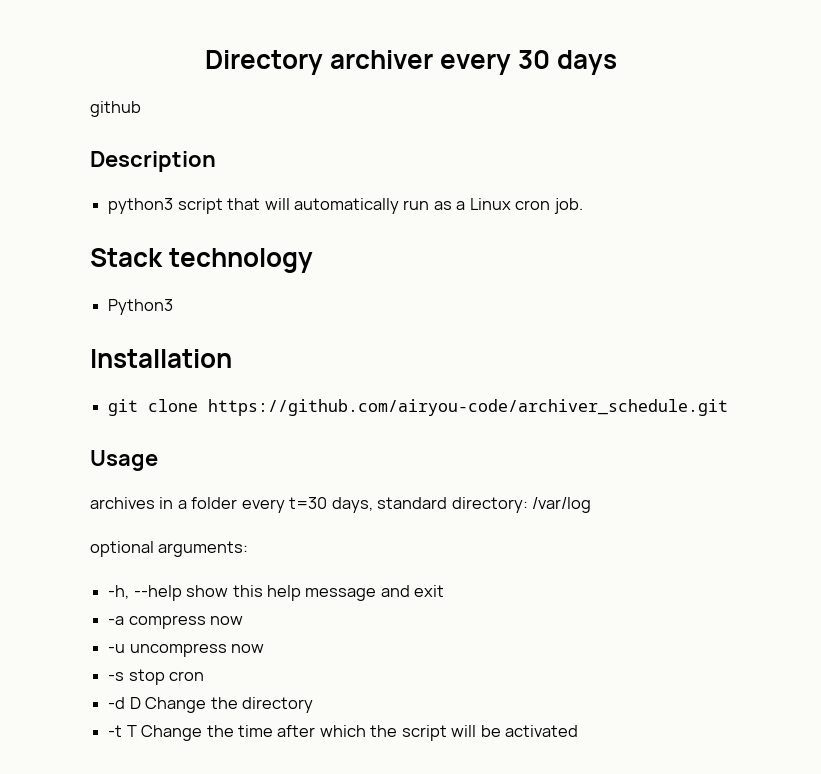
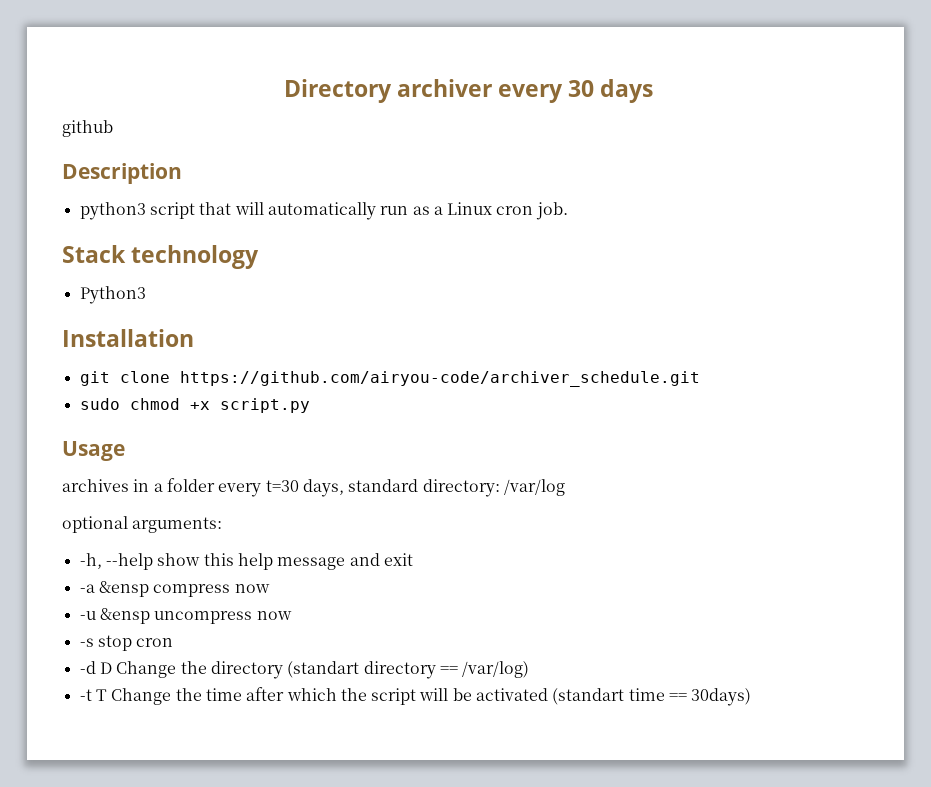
+ sudo chmod +x script.py
- -a compress now
+ -a &ensp compress now
- -u uncompress now
+ -u &ensp uncompress now
- -d D Сhange the directory
+ -d D Сhange the directory (standart directory == /var/log)
- -t T Change the time after which the script will be activated
+ -t T Change the time after which the script will be activated (standart time == 30days)

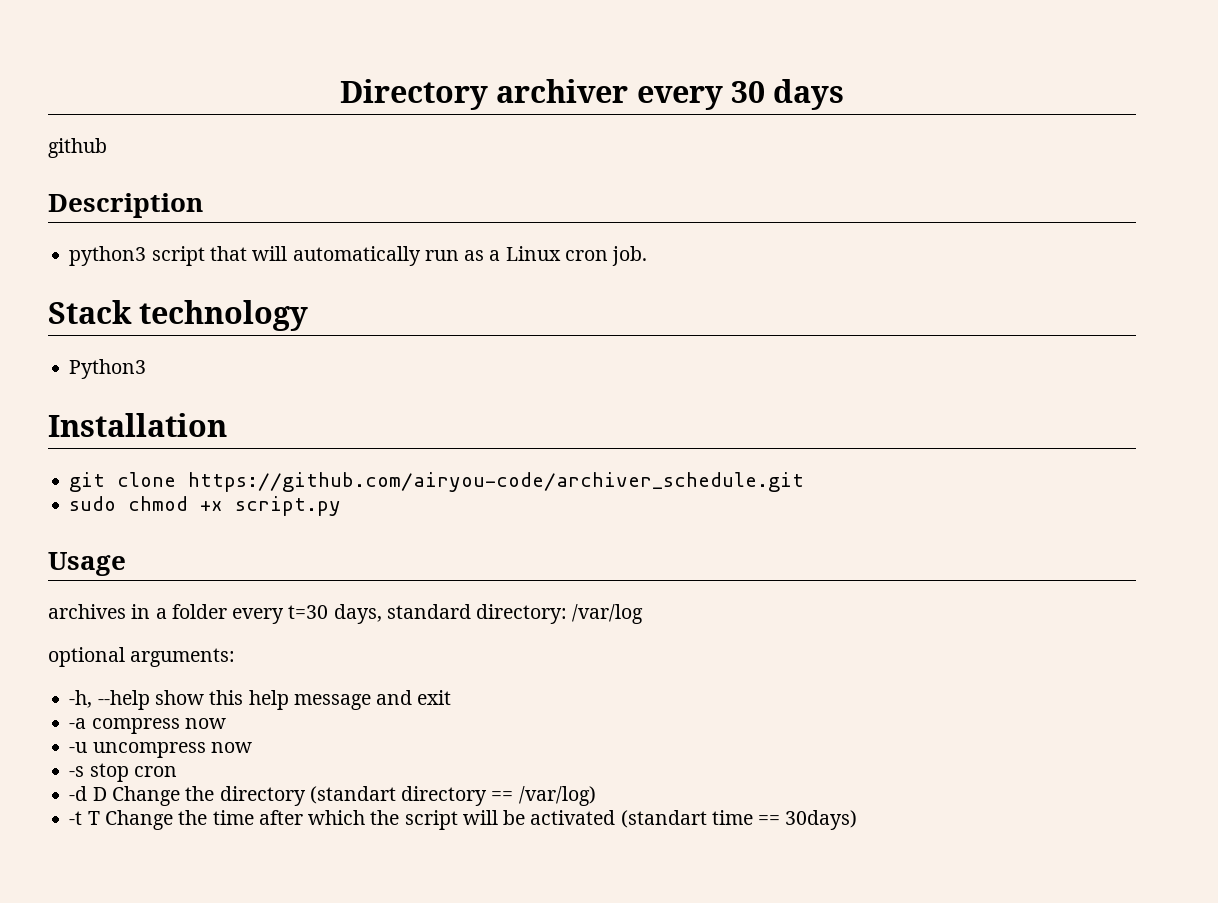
- -a &ensp compress now
+ -a compress now
- -u &ensp uncompress now
+ -u uncompress now

